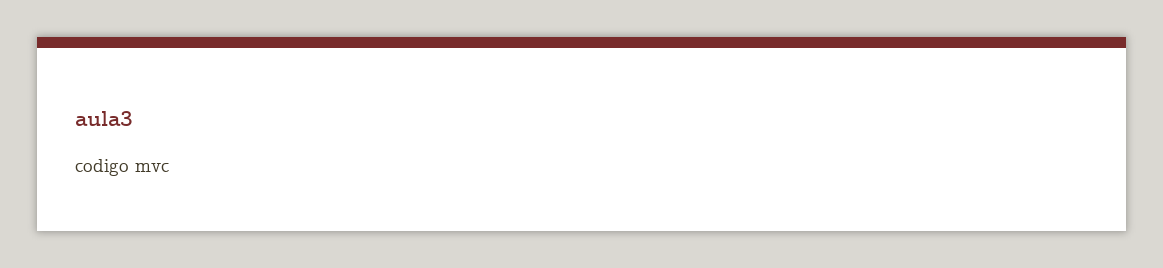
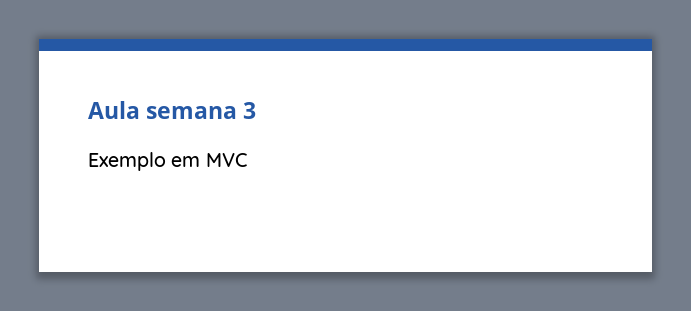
- aula3
- codigo mvc
+ Aula semana 3
+ Exemplo em MVC

